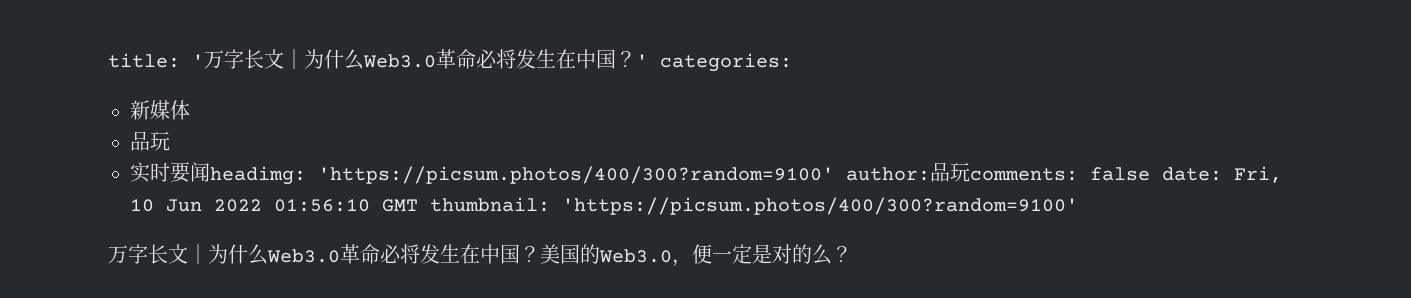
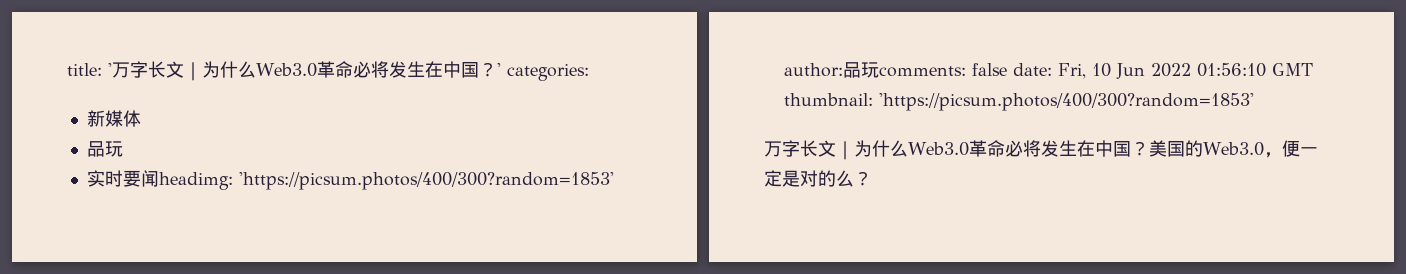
- 实时要闻headimg: 'https://picsum.photos/400/300?random=9100' author:品玩comments: false date: Fri, 10 Jun 2022 01:56:10 GMT thumbnail: 'https://picsum.photos/400/300?random=9100'
+ 实时要闻headimg: 'https://picsum.photos/400/300?random=1853' author:品玩comments: false date: Fri, 10 Jun 2022 01:56:10 GMT thumbnail: 'https://picsum.photos/400/300?random=1853'

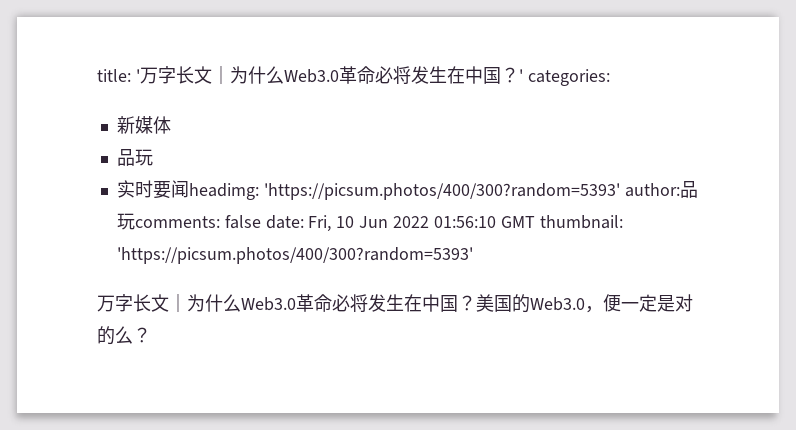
- 实时要闻headimg: 'https://picsum.photos/400/300?random=1853' author:品玩comments: false date: Fri, 10 Jun 2022 01:56:10 GMT thumbnail: 'https://picsum.photos/400/300?random=1853'
+ 实时要闻headimg: 'https://picsum.photos/400/300?random=5393' author:品玩comments: false date: Fri, 10 Jun 2022 01:56:10 GMT thumbnail: 'https://picsum.photos/400/300?random=5393'

